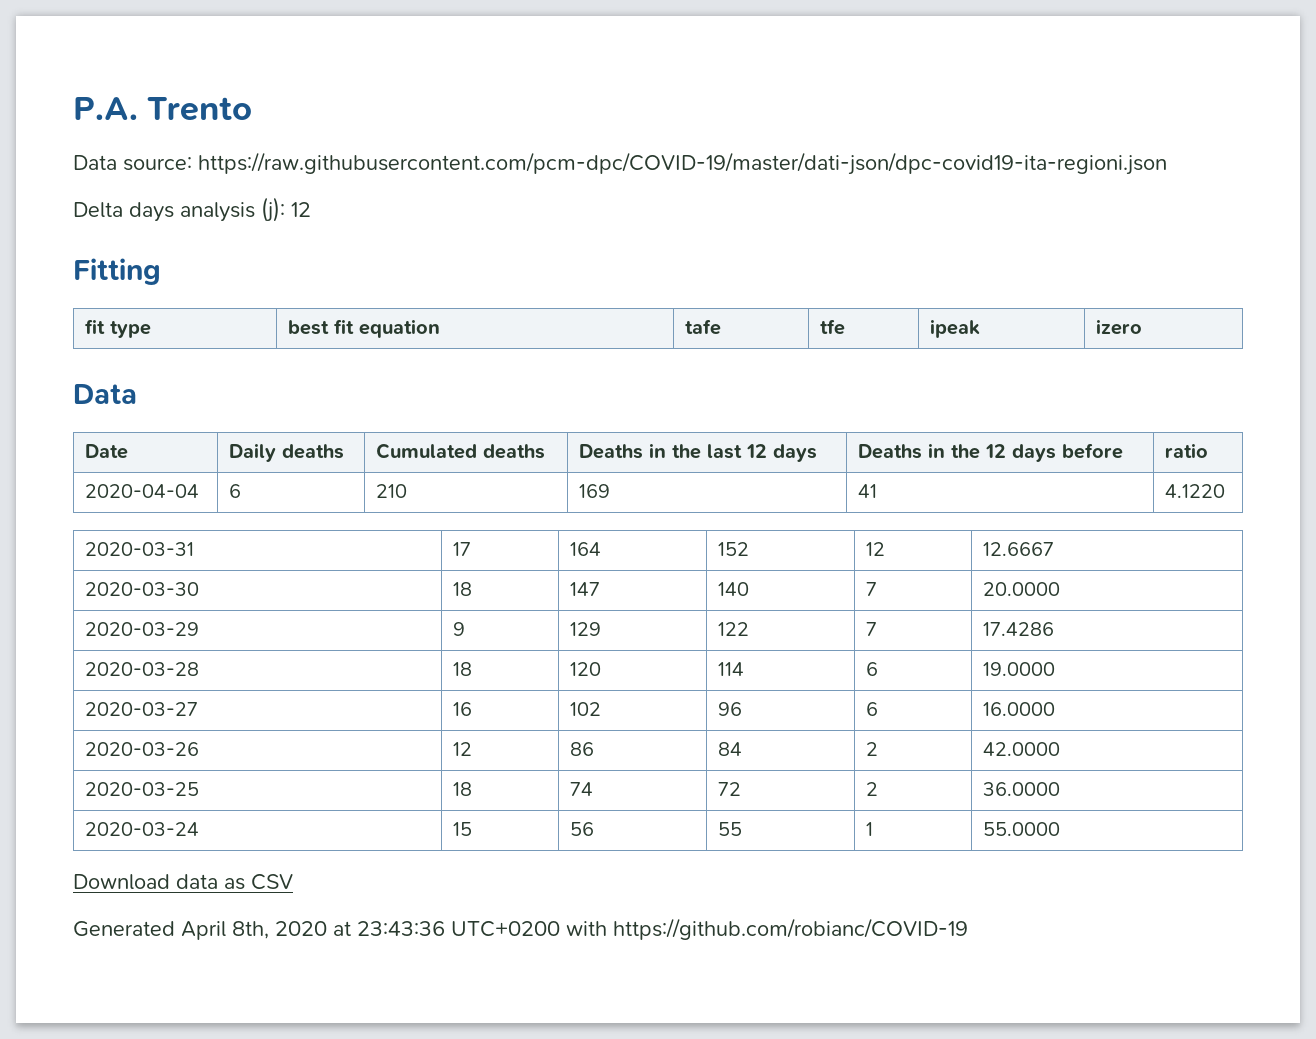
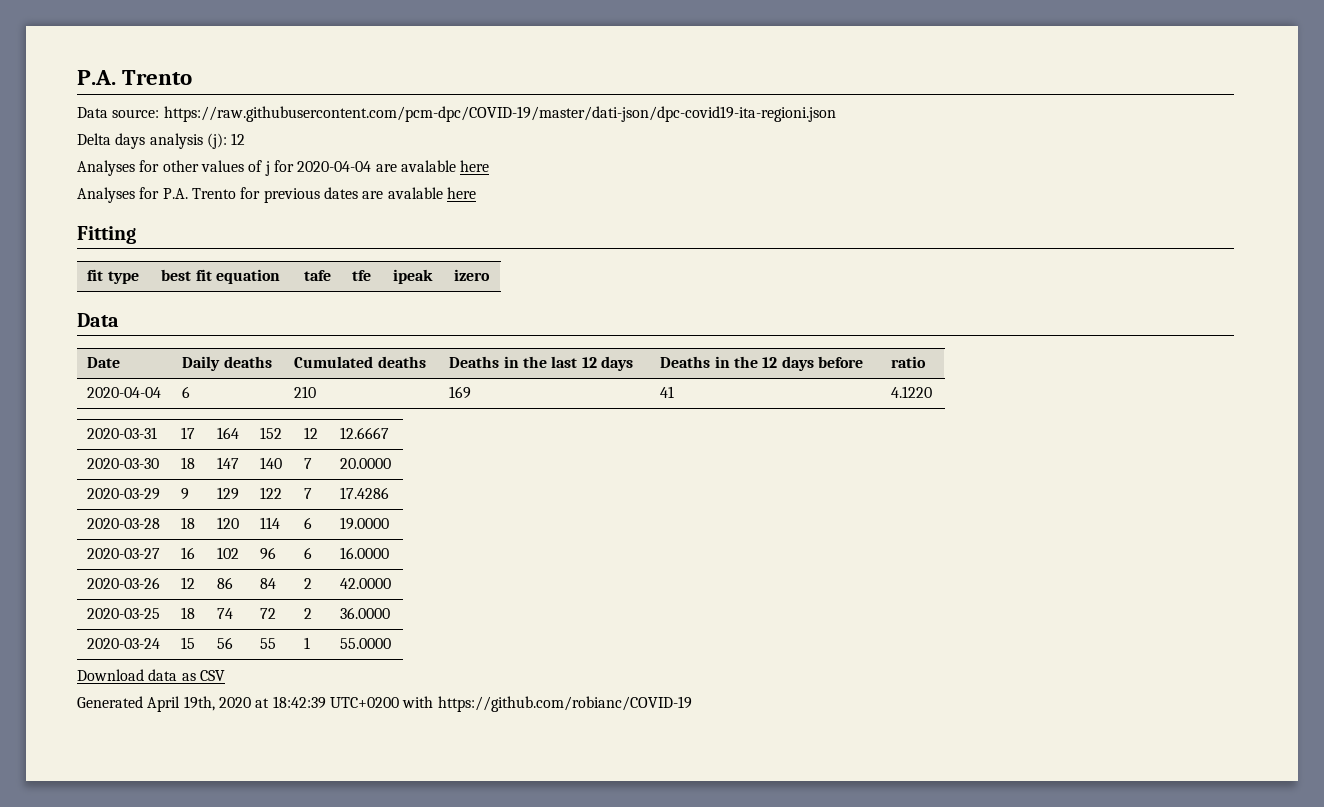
+ Analyses for other values of j for 2020-04-04 are avalable here
+ Analyses for P.A. Trento for previous dates are avalable here
- Generated April 8th, 2020 at 23:43:36 UTC+0200 with https://github.com/robianc/COVID-19
+ Generated April 19th, 2020 at 18:42:39 UTC+0200 with https://github.com/robianc/COVID-19

